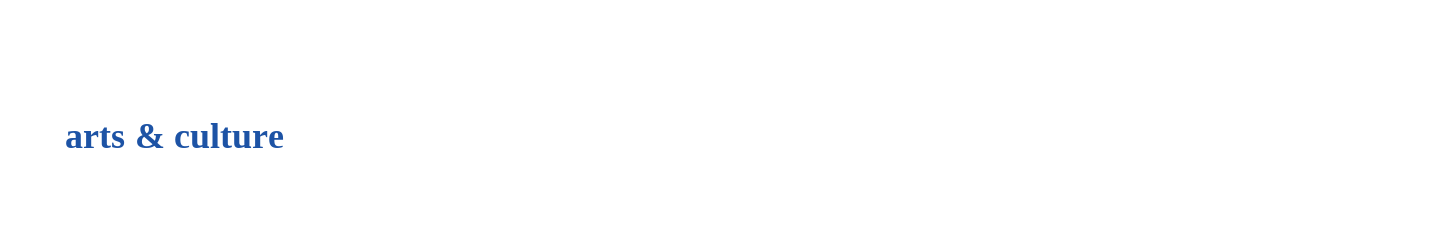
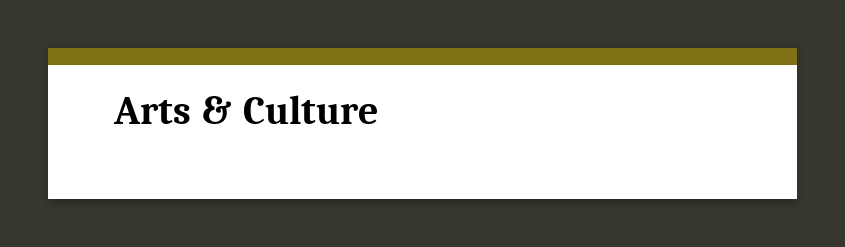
- arts & culture
+ Arts & Culture

